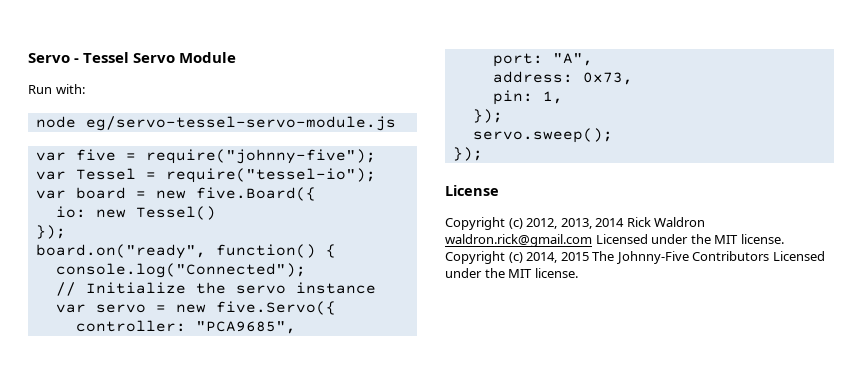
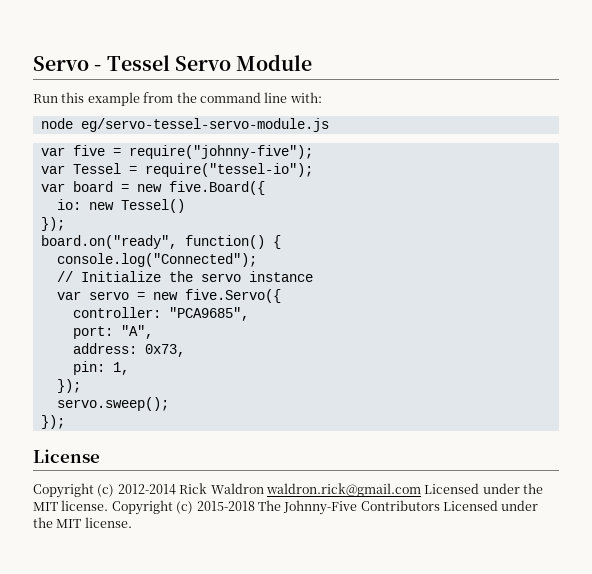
- Run with:
+ Run this example from the command line with:
- Copyright (c) 2012, 2013, 2014 Rick Waldron waldron.rick@gmail.com Licensed under the MIT license.
+ Copyright (c) 2012-2014 Rick Waldron waldron.rick@gmail.com Licensed under the MIT license.
- Copyright (c) 2014, 2015 The Johnny-Five Contributors Licensed under the MIT license.
+ Copyright (c) 2015-2018 The Johnny-Five Contributors Licensed under the MIT license.

